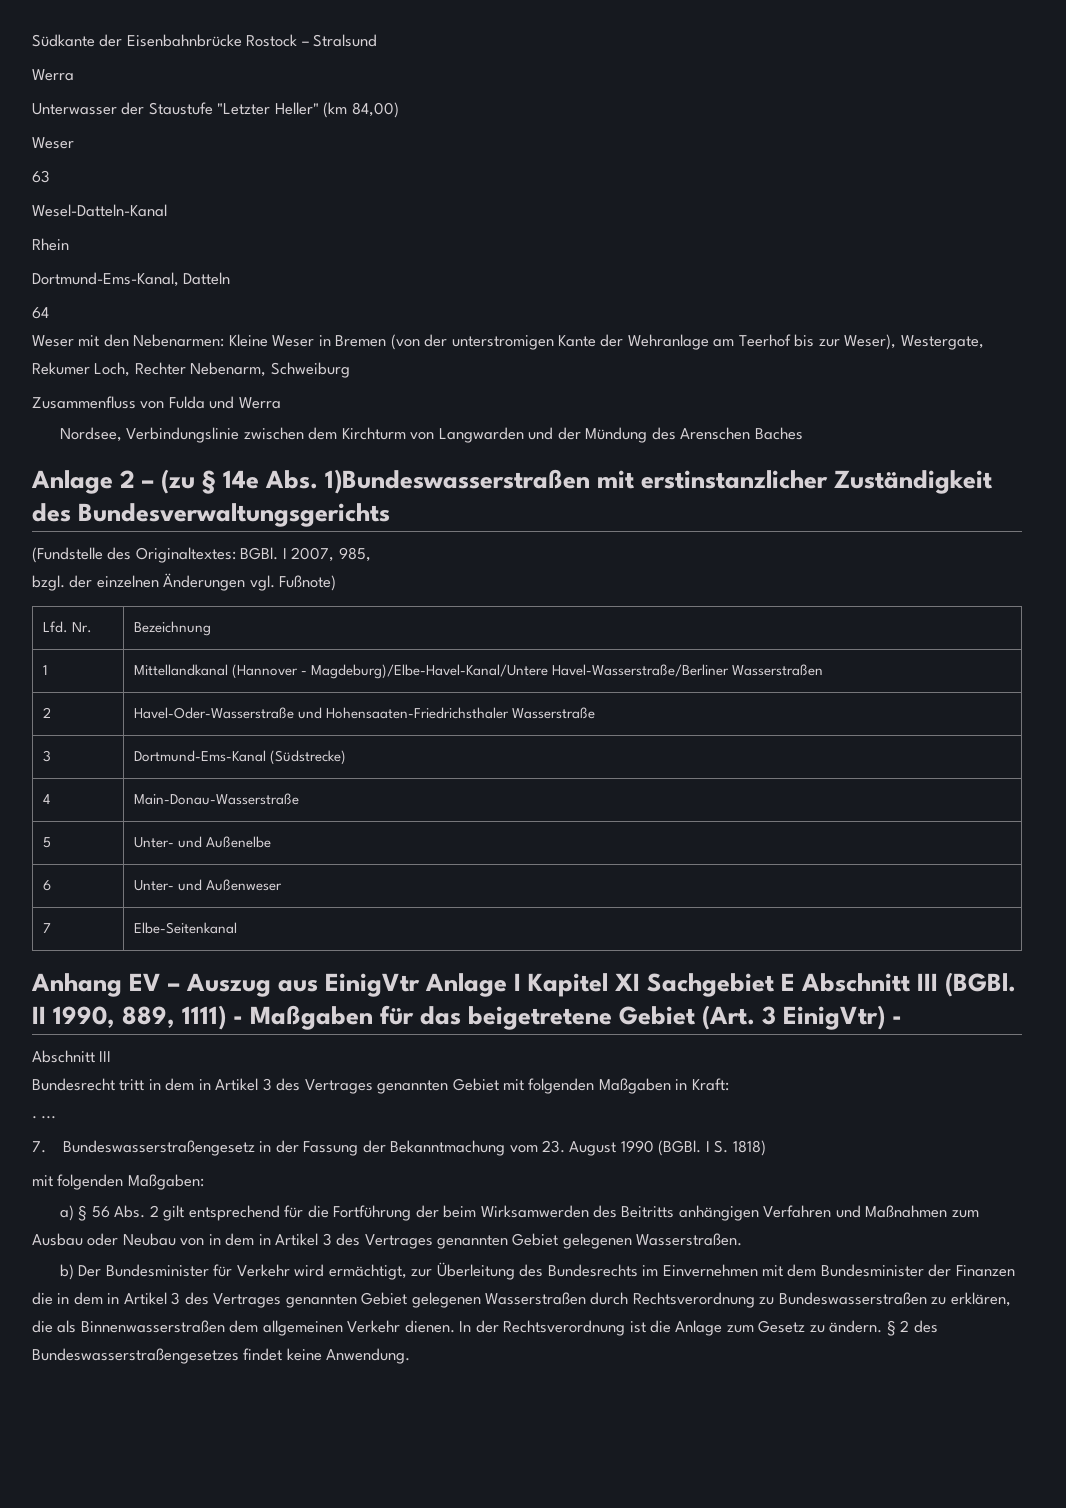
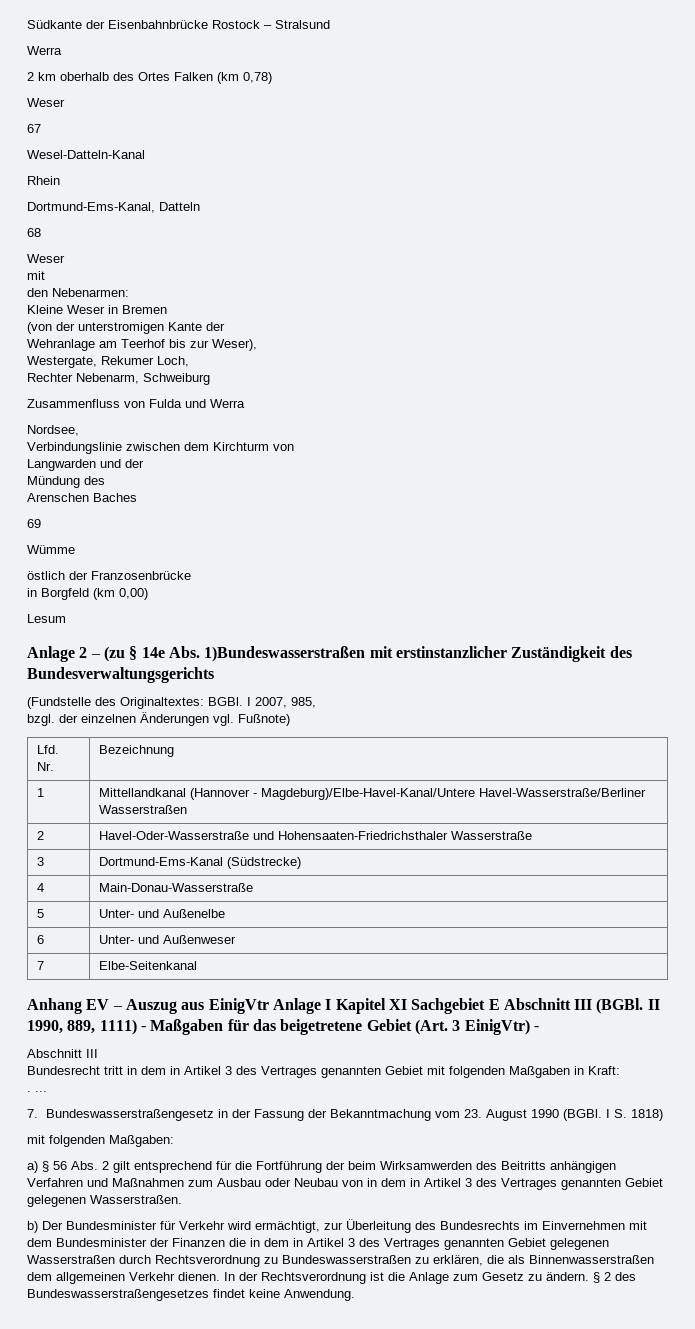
- Unterwasser der Staustufe "Letzter Heller" (km 84,00)
+ 2 km oberhalb des Ortes Falken (km 0,78)
  Weser
- 63
+ 67
- 64
- Weser mit den Nebenarmen: Kleine Weser in Bremen (von der unterstromigen Kante der Wehranlage am Teerhof bis zur Weser), Westergate, Rekumer Loch, Rechter Nebenarm, Schweiburg
+ 68
+ Weser
+ mit
+ den Nebenarmen:
+ Kleine Weser in Bremen
+ (von der unterstromigen Kante der
+ Wehranlage am Teerhof bis zur Weser),
+ Westergate, Rekumer Loch,
+ Rechter Nebenarm, Schweiburg
- Nordsee, Verbindungslinie zwischen dem Kirchturm von Langwarden und der Mündung des Arenschen Baches
+ Nordsee,
+ Verbindungslinie zwischen dem Kirchturm von
+ Langwarden und der
+ Mündung des
+ Arenschen Baches
+ 69
+ Wümme
+ östlich der Franzosenbrücke
+ in Borgfeld (km 0,00)
+ Lesum

